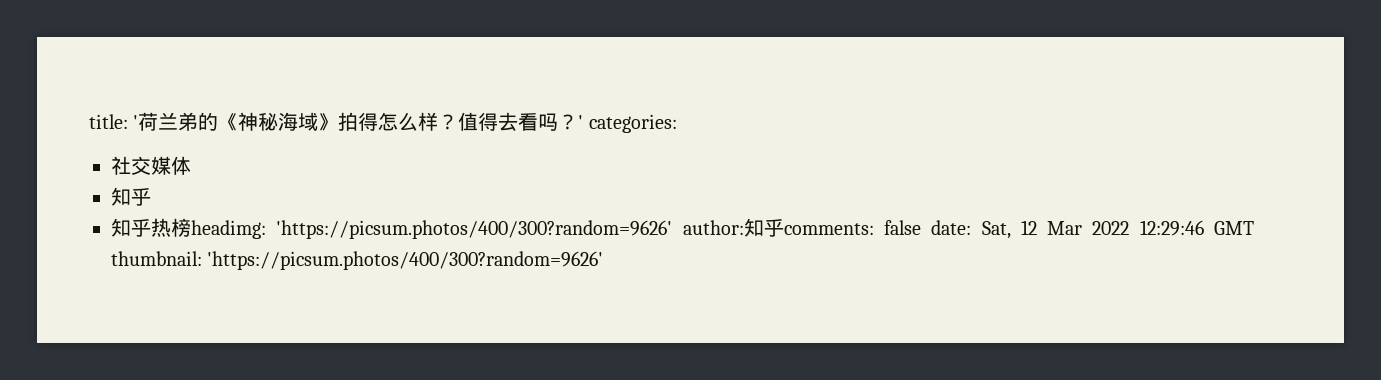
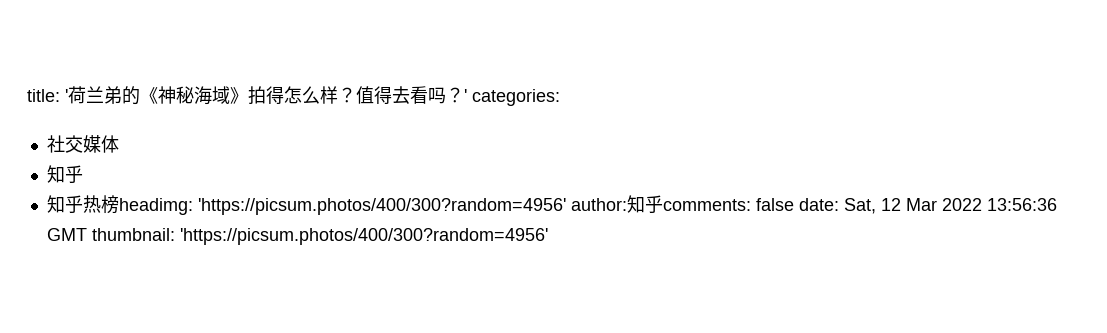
- 知乎热榜headimg: 'https://picsum.photos/400/300?random=9626' author:知乎comments: false date: Sat, 12 Mar 2022 12:29:46 GMT thumbnail: 'https://picsum.photos/400/300?random=9626'
+ 知乎热榜headimg: 'https://picsum.photos/400/300?random=4956' author:知乎comments: false date: Sat, 12 Mar 2022 13:56:36 GMT thumbnail: 'https://picsum.photos/400/300?random=4956'

